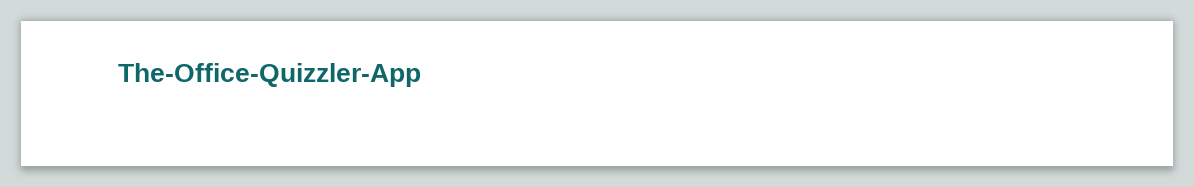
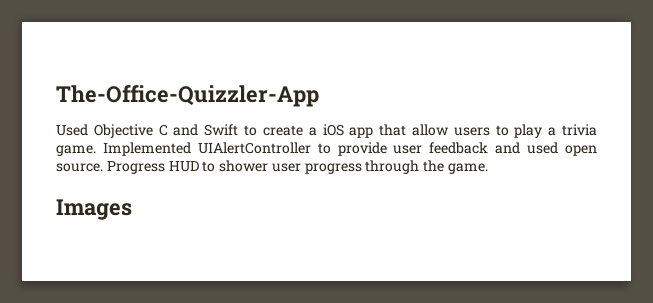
+ Used Objective C and Swift to create a iOS app that allow users to play a trivia game. Implemented UIAlertController to provide user feedback and used open source. Progress HUD to shower user progress through the game.
+ Images

